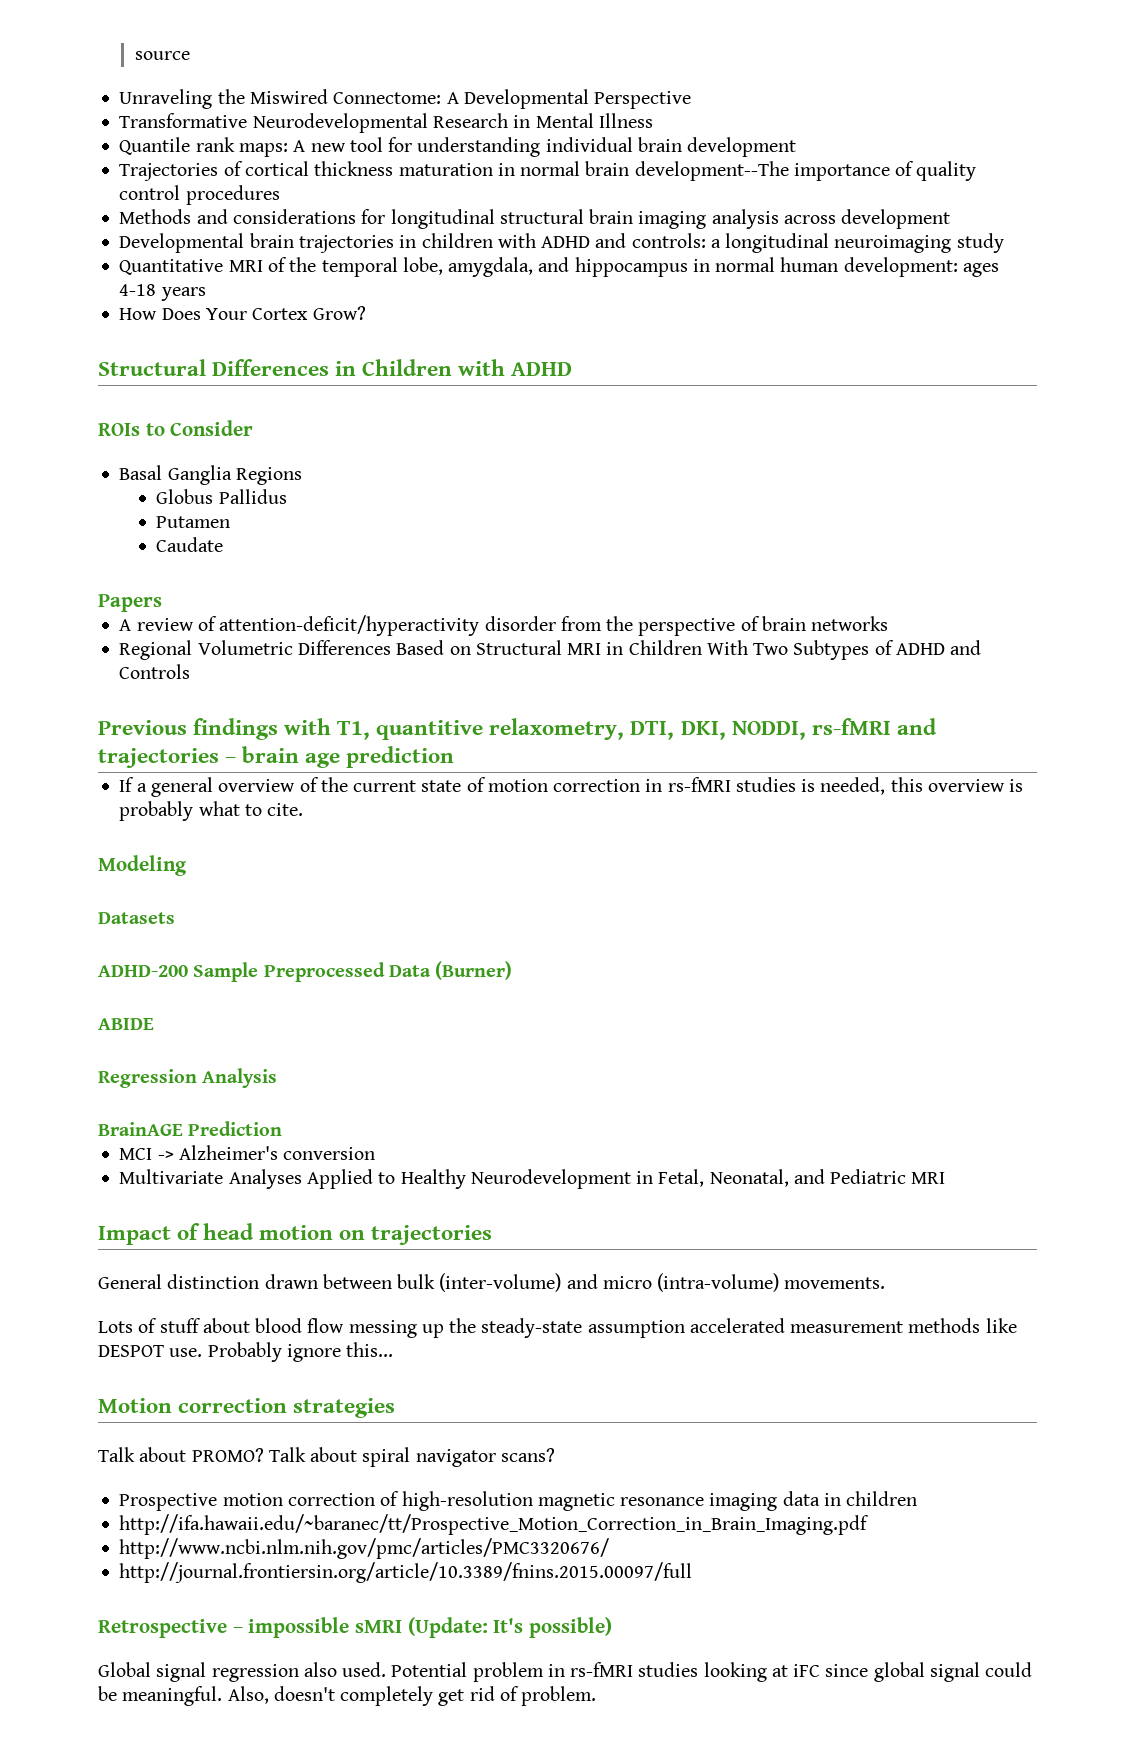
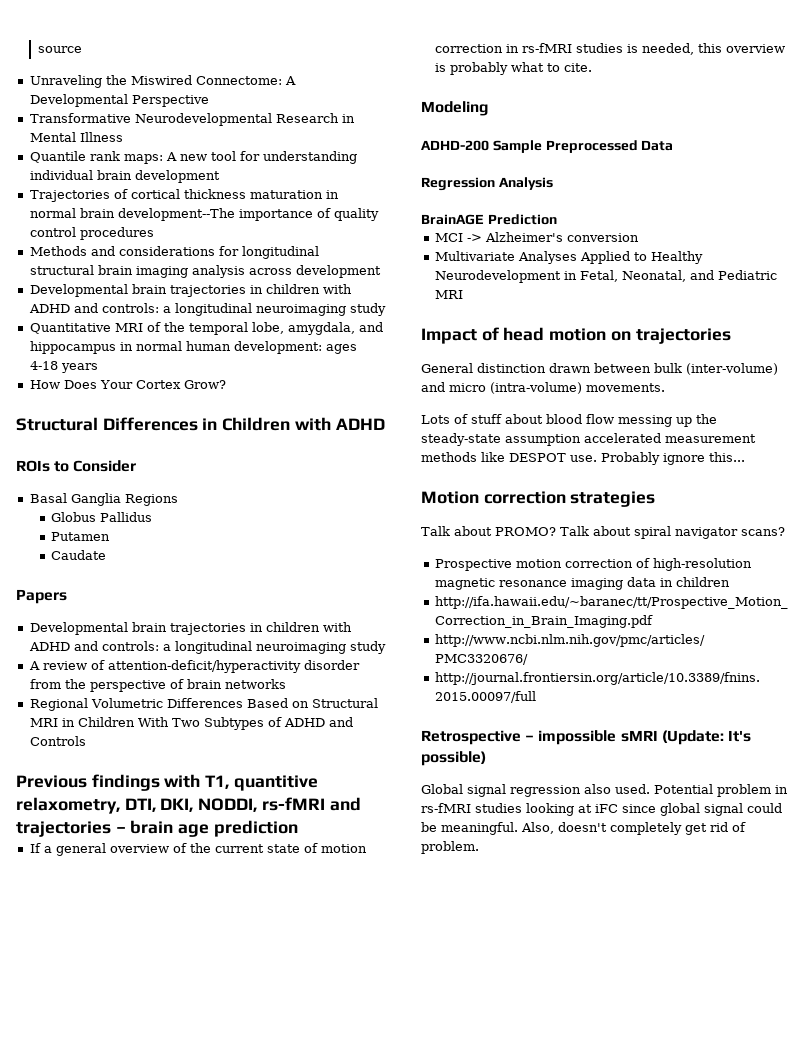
  Papers
+ Developmental brain trajectories in children with ADHD and controls: a longitudinal neuroimaging study
- Datasets
- ADHD-200 Sample Preprocessed Data (Burner)
- ABIDE
+ ADHD-200 Sample Preprocessed Data

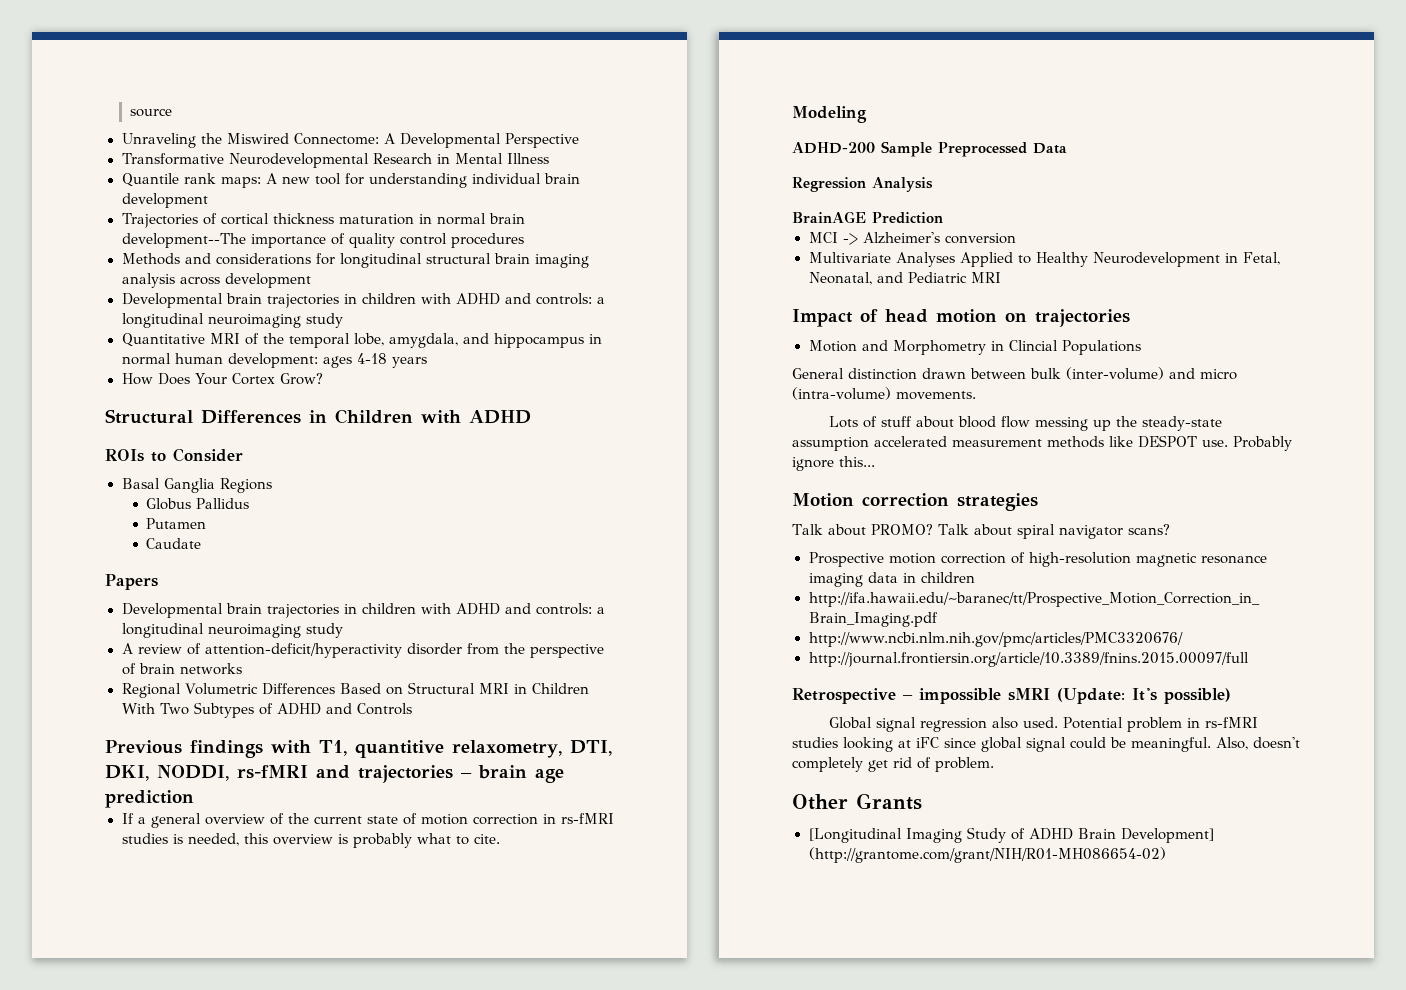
+ Motion and Morphometry in Clincial Populations
+ Other Grants
+ [Longitudinal Imaging Study of ADHD Brain Development] (http://grantome.com/grant/NIH/R01-MH086654-02)

